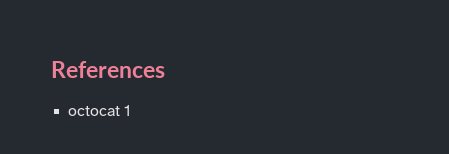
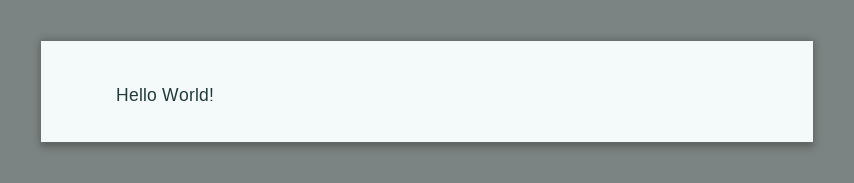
- References
- octocat 1
+ Hello World!

